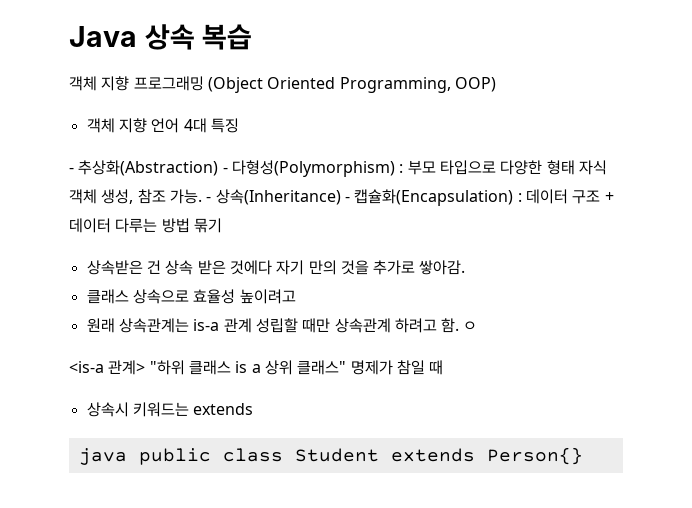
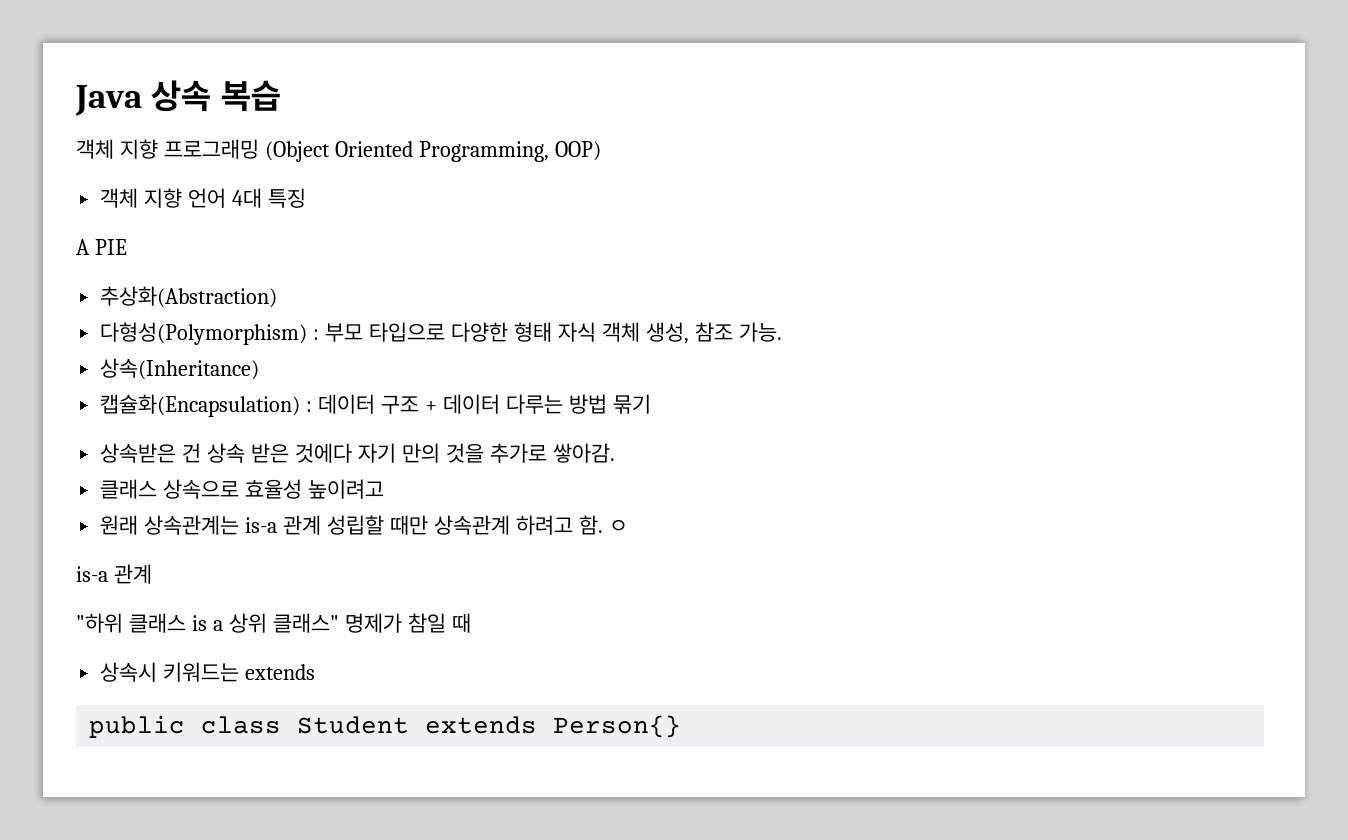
- - 추상화(Abstraction) - 다형성(Polymorphism) : 부모 타입으로 다양한 형태 자식 객체 생성, 참조 가능. - 상속(Inheritance) - 캡슐화(Encapsulation) : 데이터 구조 + 데이터 다루는 방법 묶기
+ A PIE
+ 추상화(Abstraction)
+ 다형성(Polymorphism) : 부모 타입으로 다양한 형태 자식 객체 생성, 참조 가능.
+ 상속(Inheritance)
+ 캡슐화(Encapsulation) : 데이터 구조 + 데이터 다루는 방법 묶기
  ㅇ
- <is-a 관계> "하위 클래스 is a 상위 클래스" 명제가 참일 때
+ is-a 관계
+ "하위 클래스 is a 상위 클래스" 명제가 참일 때
- java public class Student extends Person{}
+ public class Student extends Person{}

